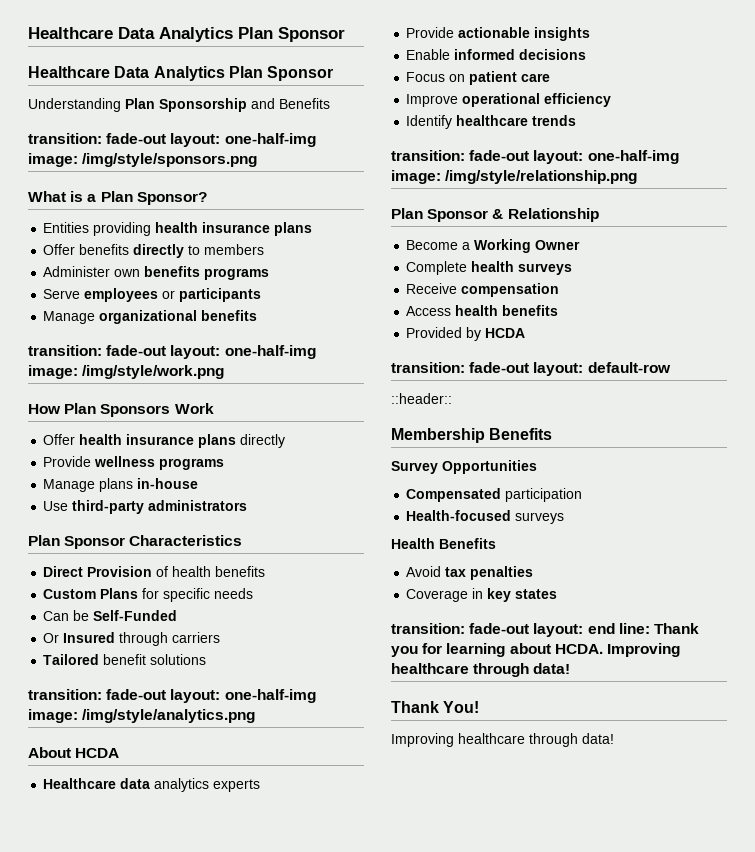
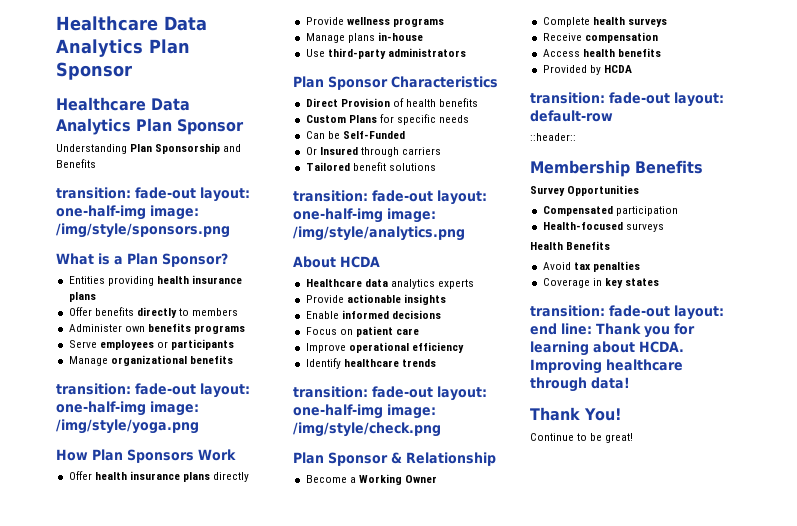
- transition: fade-out layout: one-half-img image: /img/style/work.png
+ transition: fade-out layout: one-half-img image: /img/style/yoga.png
- transition: fade-out layout: one-half-img image: /img/style/relationship.png
+ transition: fade-out layout: one-half-img image: /img/style/check.png
  Thank You!
- Improving healthcare through data!
+ Continue to be great!

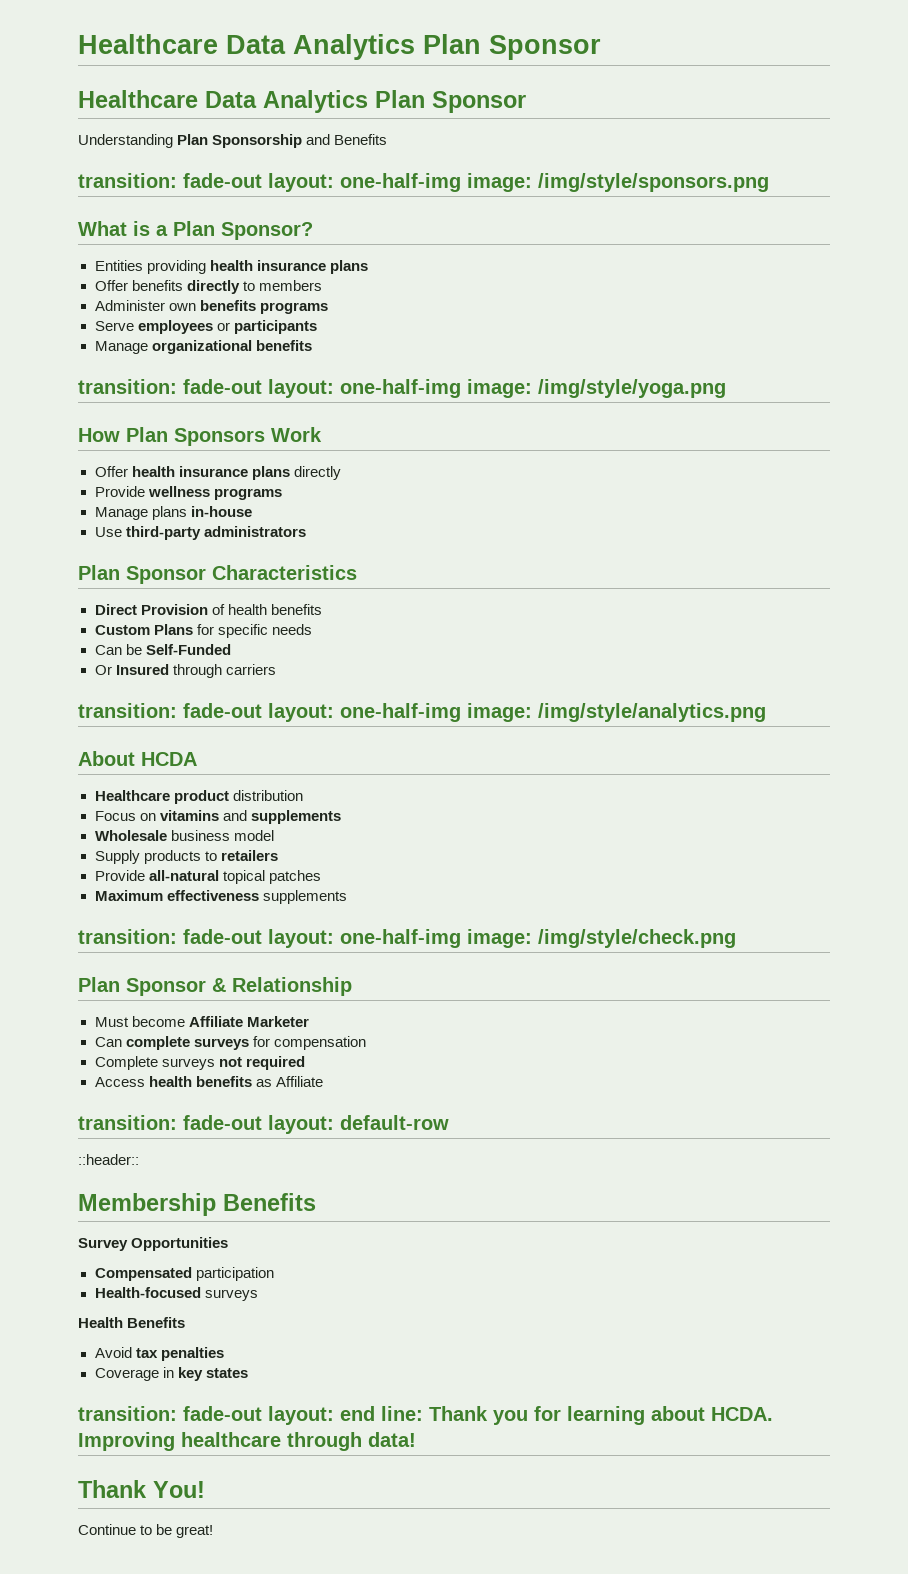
- Tailored benefit solutions
- Healthcare data analytics experts
- Provide actionable insights
- Enable informed decisions
- Focus on patient care
- Improve operational efficiency
- Identify healthcare trends
+ Healthcare product distribution
+ Focus on vitamins and supplements
+ Wholesale business model
+ Supply products to retailers
+ Provide all-natural topical patches
+ Maximum effectiveness supplements
- Become a Working Owner
+ Must become Affiliate Marketer
+ Can complete surveys for compensation
- Complete health surveys
- Receive compensation
+ Complete surveys not required
- Access health benefits
- Provided by HCDA
+ Access health benefits as Affiliate

